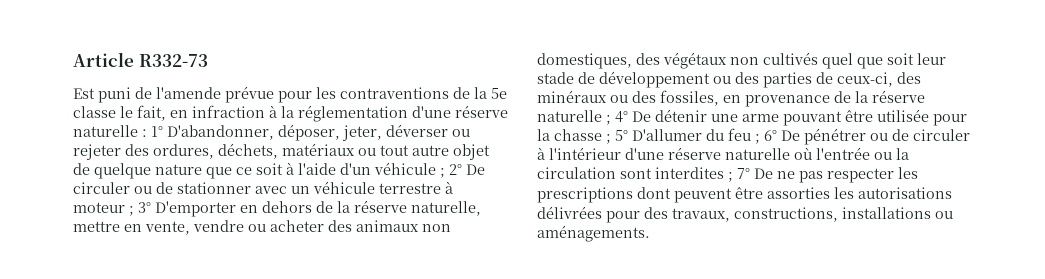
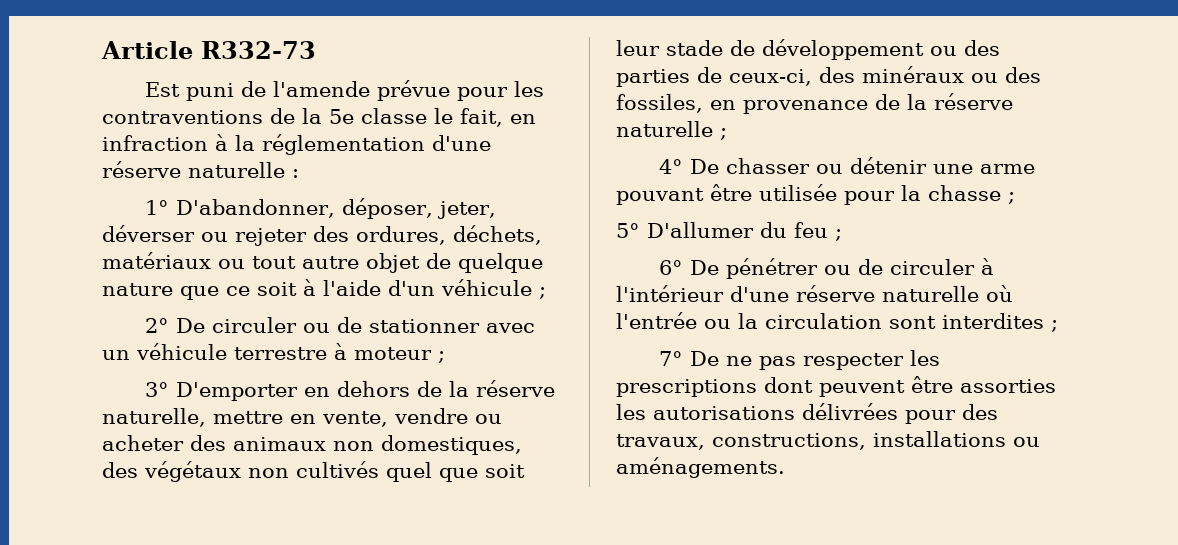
- Est puni de l'amende prévue pour les contraventions de la 5e classe le fait, en infraction à la réglementation d'une réserve naturelle : 1° D'abandonner, déposer, jeter, déverser ou rejeter des ordures, déchets, matériaux ou tout autre objet de quelque nature que ce soit à l'aide d'un véhicule ; 2° De circuler ou de stationner avec un véhicule terrestre à moteur ; 3° D'emporter en dehors de la réserve naturelle, mettre en vente, vendre ou acheter des animaux non domestiques, des végétaux non cultivés quel que soit leur stade de développement ou des parties de ceux-ci, des minéraux ou des fossiles, en provenance de la réserve naturelle ; 4° De détenir une arme pouvant être utilisée pour la chasse ; 5° D'allumer du feu ; 6° De pénétrer ou de circuler à l'intérieur d'une réserve naturelle où l'entrée ou la circulation sont interdites ; 7° De ne pas respecter les prescriptions dont peuvent être assorties les autorisations délivrées pour des travaux, constructions, installations ou aménagements.
+ Est puni de l'amende prévue pour les contraventions de la 5e classe le fait, en infraction à la réglementation d'une réserve naturelle :
+ 1° D'abandonner, déposer, jeter, déverser ou rejeter des ordures, déchets, matériaux ou tout autre objet de quelque nature que ce soit à l'aide d'un véhicule ;
+ 2° De circuler ou de stationner avec un véhicule terrestre à moteur ;
+ 3° D'emporter en dehors de la réserve naturelle, mettre en vente, vendre ou acheter des animaux non domestiques, des végétaux non cultivés quel que soit leur stade de développement ou des parties de ceux-ci, des minéraux ou des fossiles, en provenance de la réserve naturelle ;
+ 4° De chasser ou détenir une arme pouvant être utilisée pour la chasse ;
+ 5° D'allumer du feu ;
+ 6° De pénétrer ou de circuler à l'intérieur d'une réserve naturelle où l'entrée ou la circulation sont interdites ;
+ 7° De ne pas respecter les prescriptions dont peuvent être assorties les autorisations délivrées pour des travaux, constructions, installations ou aménagements.

